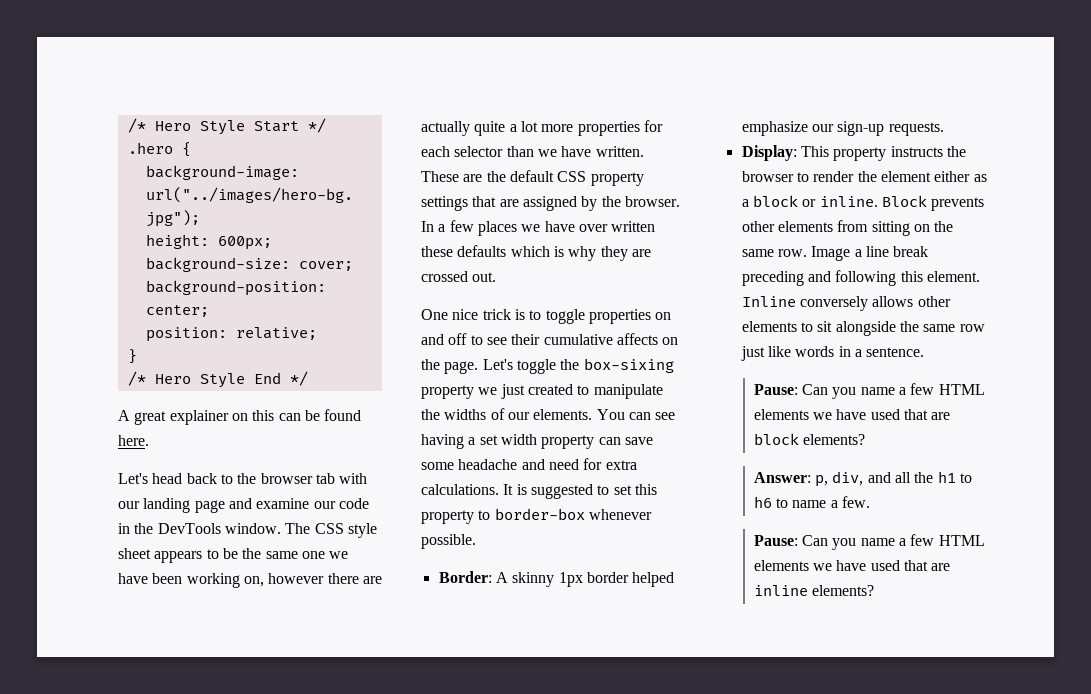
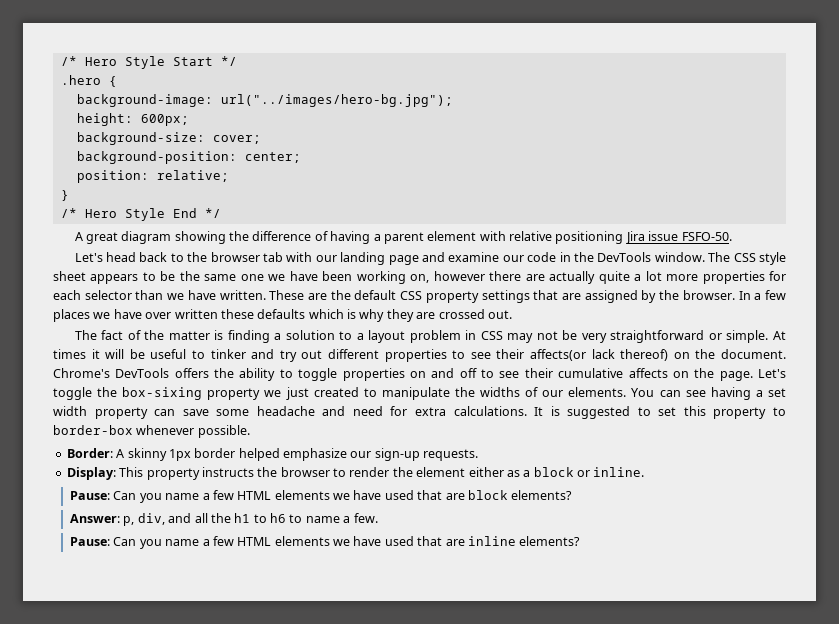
- A great explainer on this can be found here.
+ A great diagram showing the difference of having a parent element with relative positioning Jira issue FSFO-50.
- One nice trick is to toggle properties on and off to see their cumulative affects on the page.
+ The fact of the matter is finding a solution to a layout problem in CSS may not be very straightforward or simple. At times it will be useful to tinker and try out different properties to see their affects(or lack thereof) on the document. Chrome's DevTools offers the ability to toggle properties on and off to see their cumulative affects on the page.
- Block prevents other elements from sitting on the same row. Image a line break preceding and following this element. Inline conversely allows other elements to sit alongside the same row just like words in a sentence.

